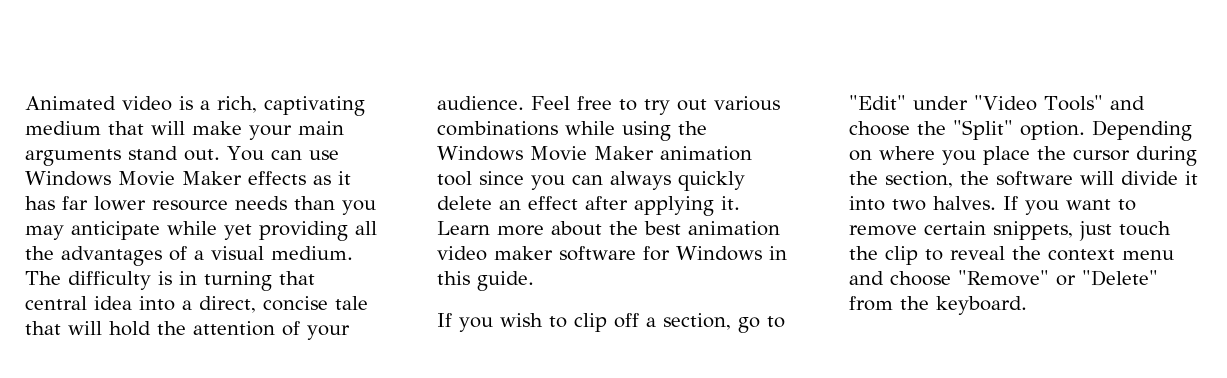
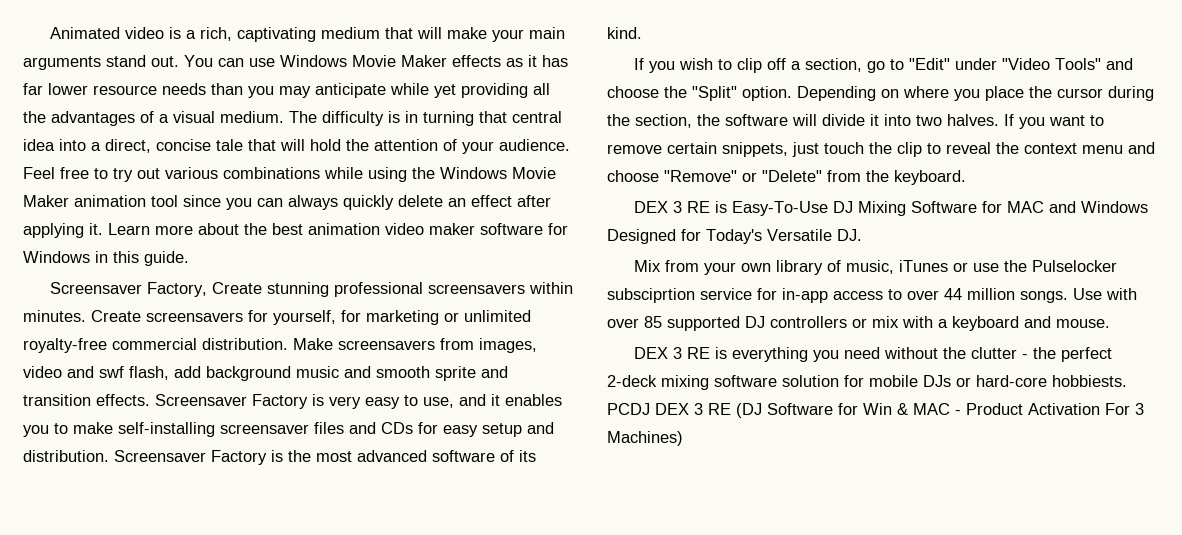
+ Screensaver Factory, Create stunning professional screensavers within minutes. Create screensavers for yourself, for marketing or unlimited royalty-free commercial distribution. Make screensavers from images, video and swf flash, add background music and smooth sprite and transition effects. Screensaver Factory is very easy to use, and it enables you to make self-installing screensaver files and CDs for easy setup and distribution. Screensaver Factory is the most advanced software of its kind.
+ DEX 3 RE is Easy-To-Use DJ Mixing Software for MAC and Windows Designed for Today's Versatile DJ.
+ Mix from your own library of music, iTunes or use the Pulselocker subsciprtion service for in-app access to over 44 million songs. Use with over 85 supported DJ controllers or mix with a keyboard and mouse.
+ DEX 3 RE is everything you need without the clutter - the perfect 2-deck mixing software solution for mobile DJs or hard-core hobbiests. PCDJ DEX 3 RE (DJ Software for Win & MAC - Product Activation For 3 Machines)

